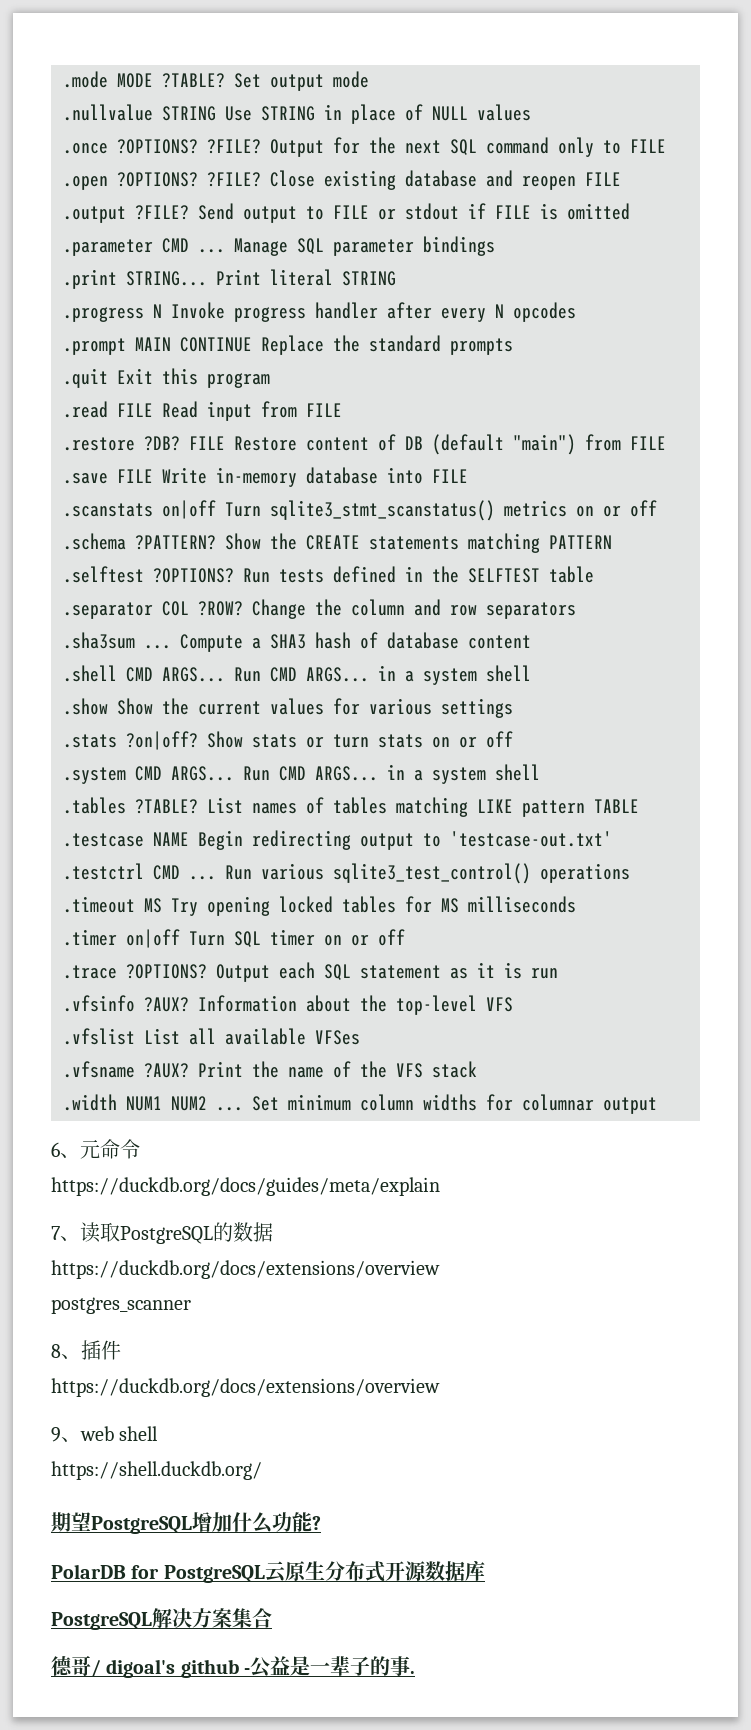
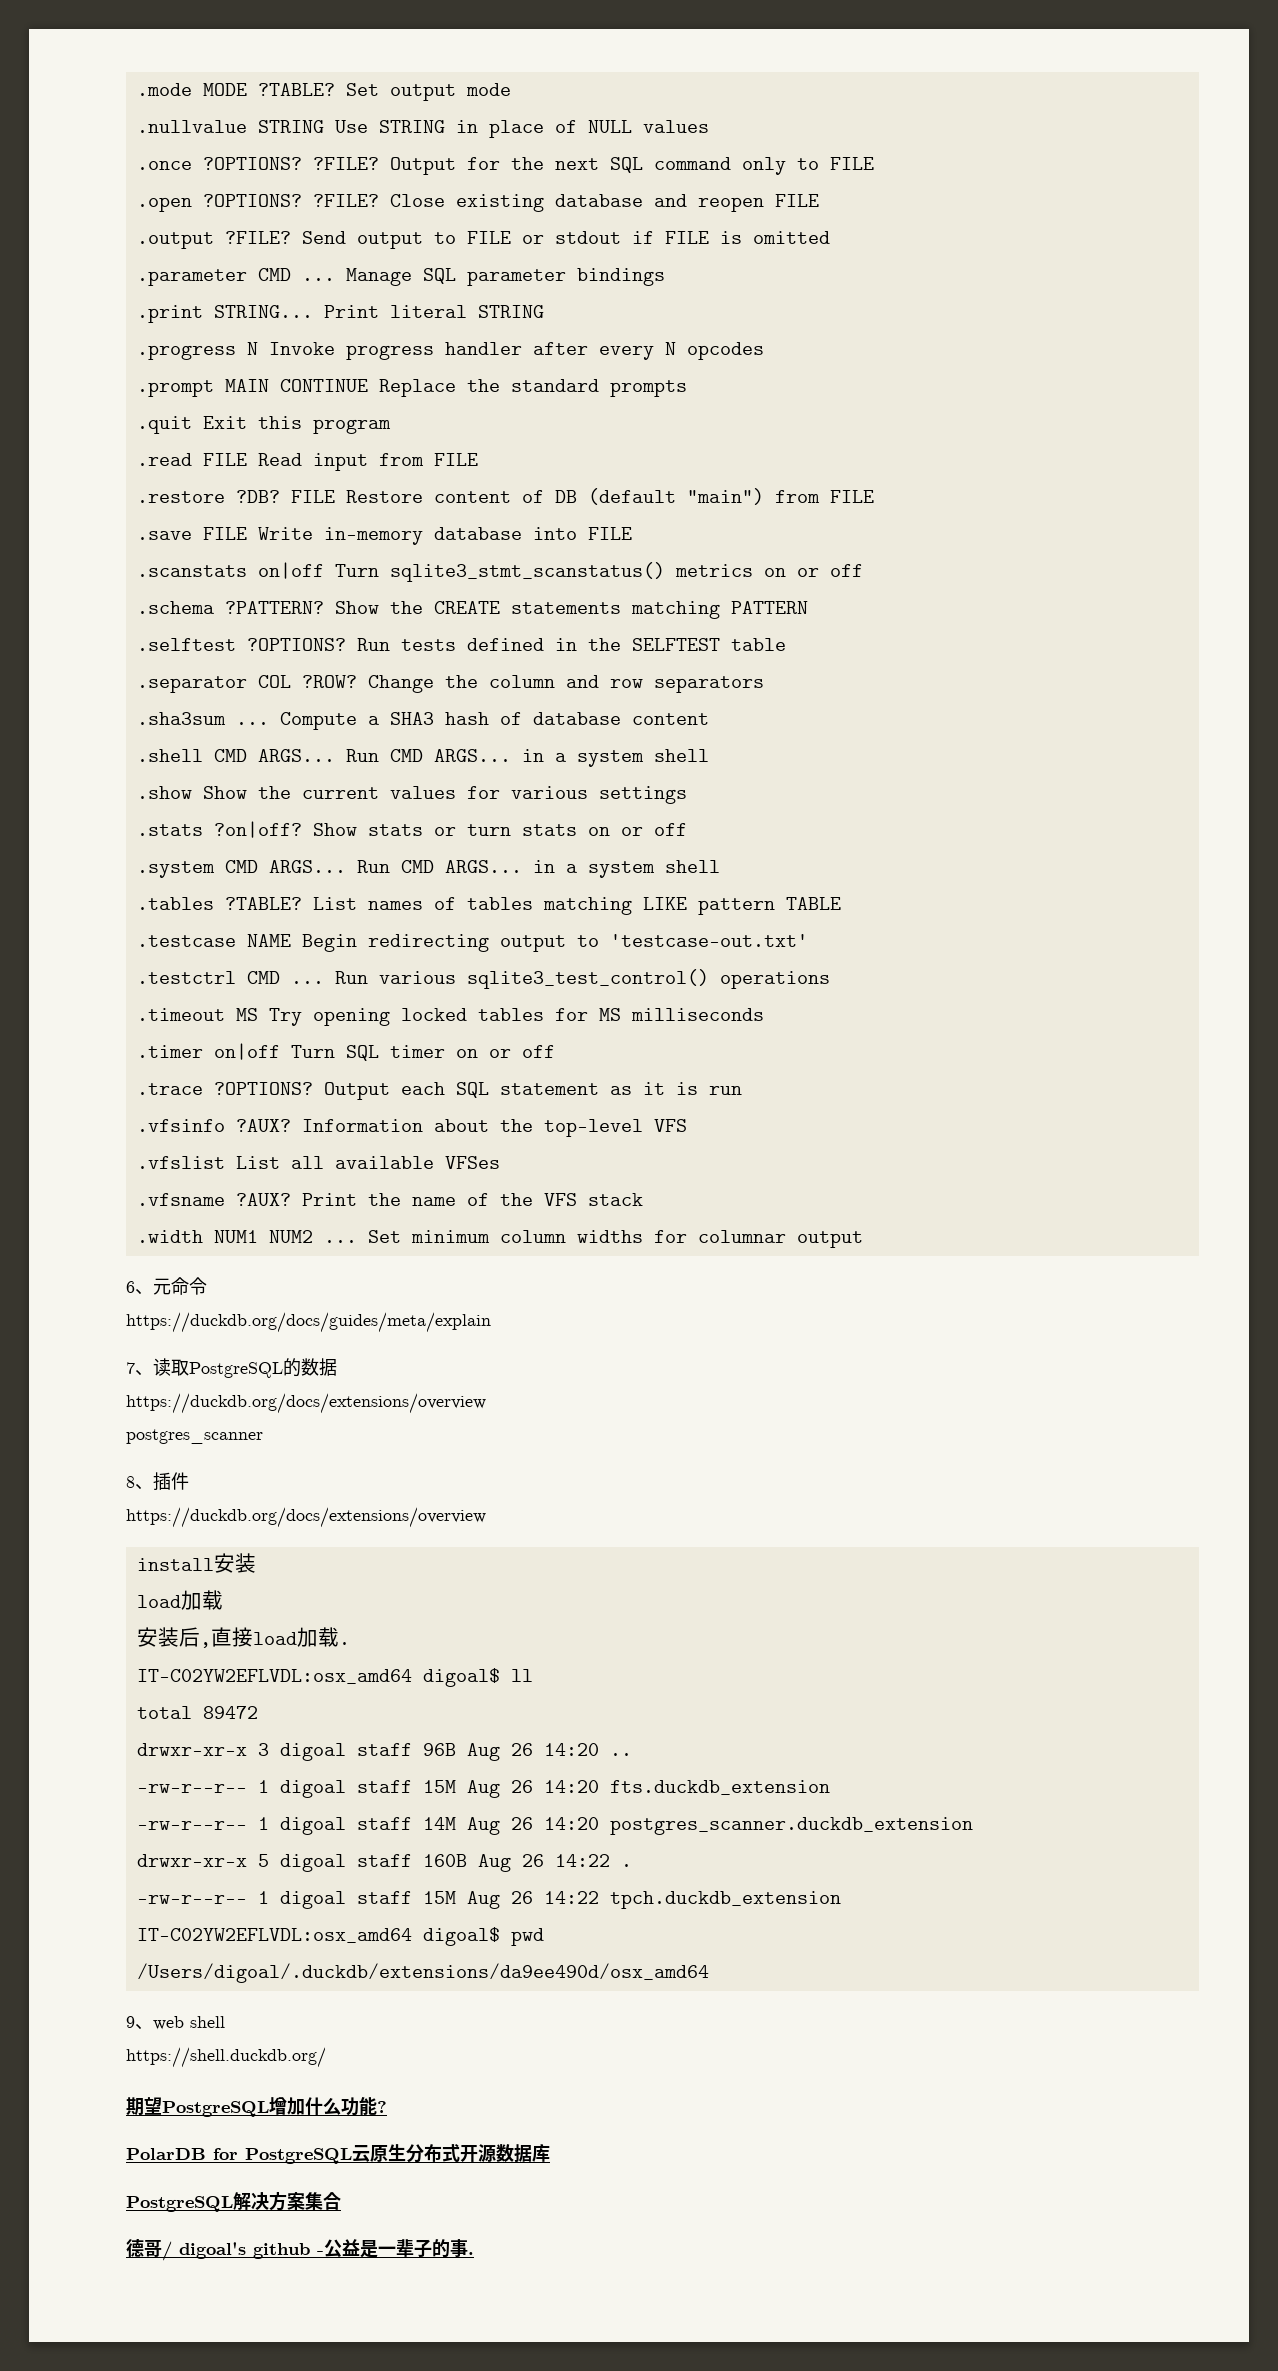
+ install安装
+ load加载
+ 安装后,直接load加载.
+ IT-C02YW2EFLVDL:osx_amd64 digoal$ ll
+ total 89472
+ drwxr-xr-x 3 digoal staff 96B Aug 26 14:20 ..
+ -rw-r--r-- 1 digoal staff 15M Aug 26 14:20 fts.duckdb_extension
+ -rw-r--r-- 1 digoal staff 14M Aug 26 14:20 postgres_scanner.duckdb_extension
+ drwxr-xr-x 5 digoal staff 160B Aug 26 14:22 .
+ -rw-r--r-- 1 digoal staff 15M Aug 26 14:22 tpch.duckdb_extension
+ IT-C02YW2EFLVDL:osx_amd64 digoal$ pwd
+ /Users/digoal/.duckdb/extensions/da9ee490d/osx_amd64

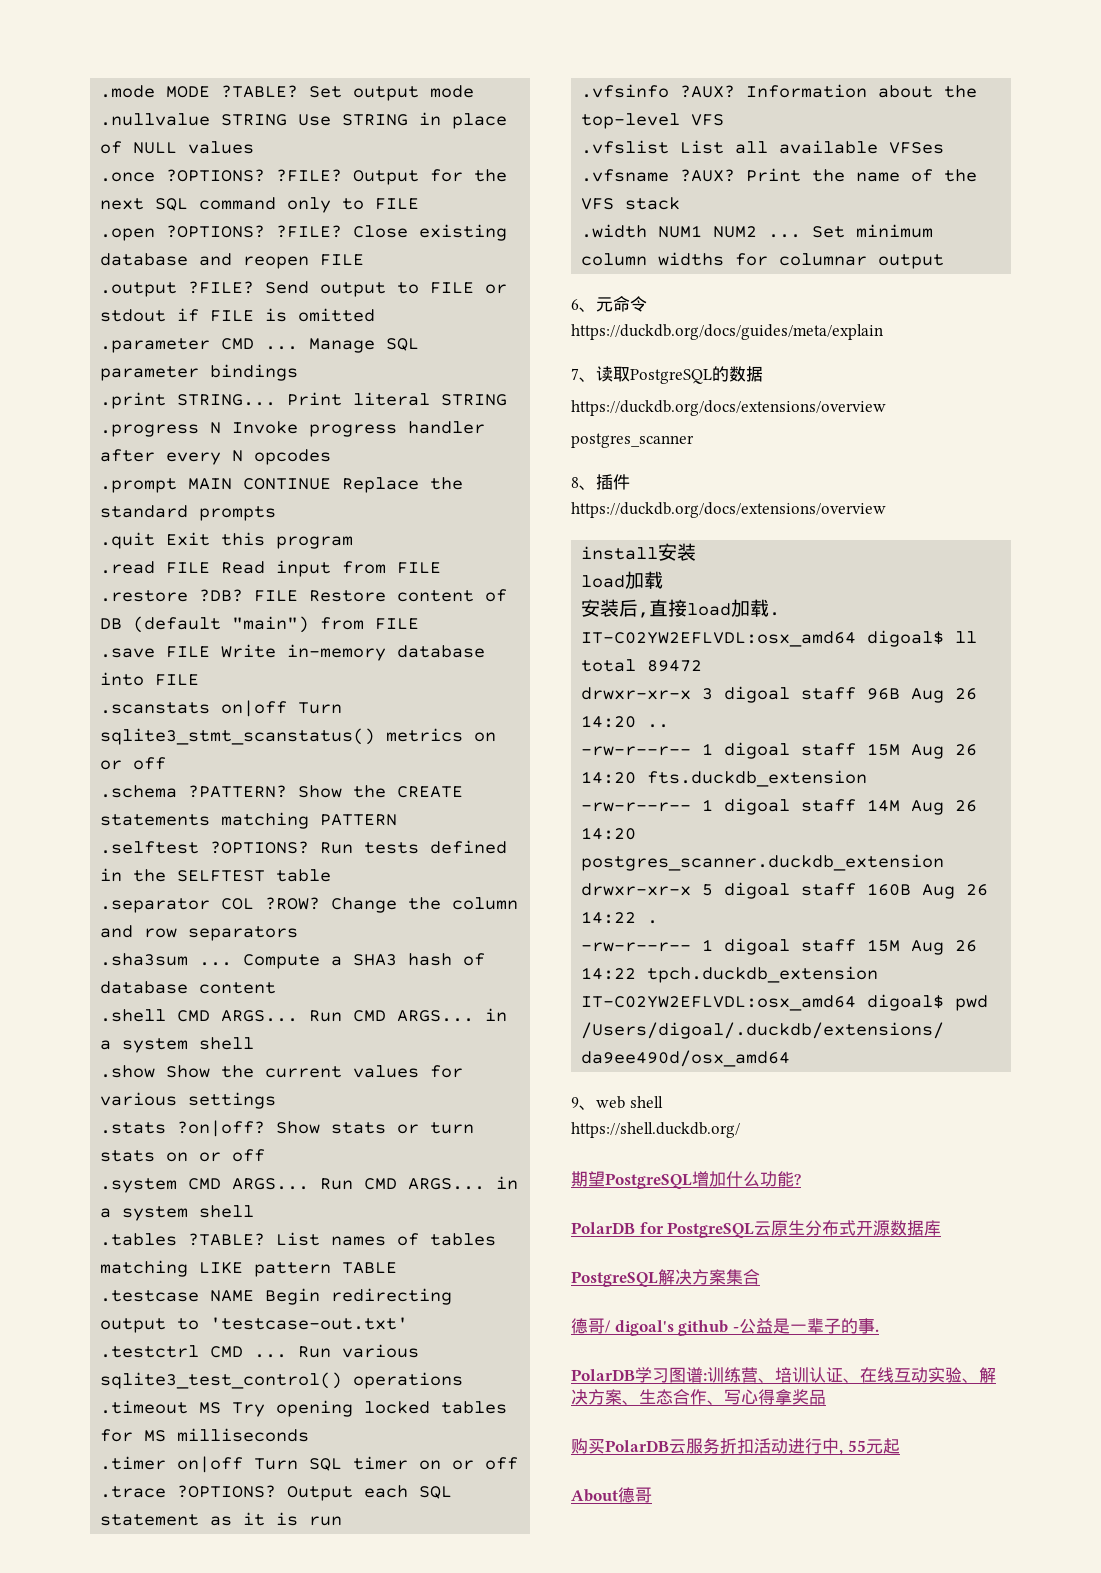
+ PolarDB学习图谱:训练营、培训认证、在线互动实验、解决方案、生态合作、写心得拿奖品
+ 购买PolarDB云服务折扣活动进行中, 55元起
+ About德哥

